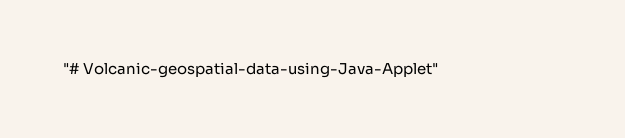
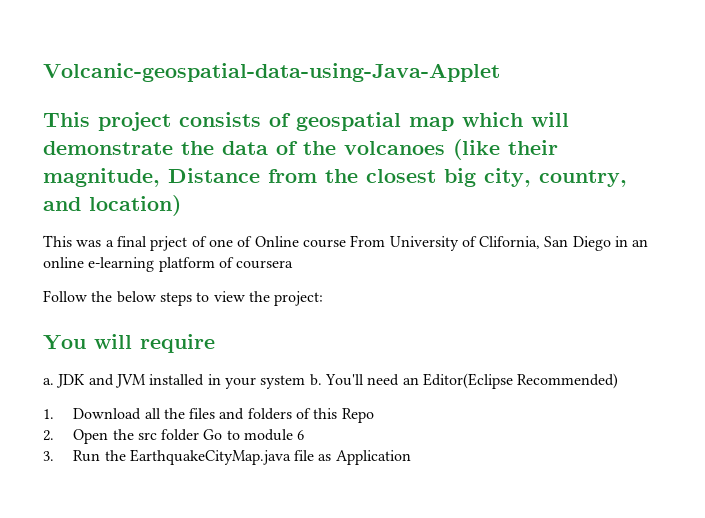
- "# Volcanic-geospatial-data-using-Java-Applet"
+ Volcanic-geospatial-data-using-Java-Applet
+ This project consists of geospatial map which will demonstrate the data of the volcanoes (like their magnitude, Distance from the closest big city, country, and location)
+ This was a final prject of one of Online course From University of Clifornia, San Diego in an online e-learning platform of coursera
+ Follow the below steps to view the project:
+ You will require
+ a. JDK and JVM installed in your system b. You'll need an Editor(Eclipse Recommended)
+ 1. Download all the files and folders of this Repo
+ 2. Open the src folder Go to module 6
+ 3. Run the EarthquakeCityMap.java file as Application

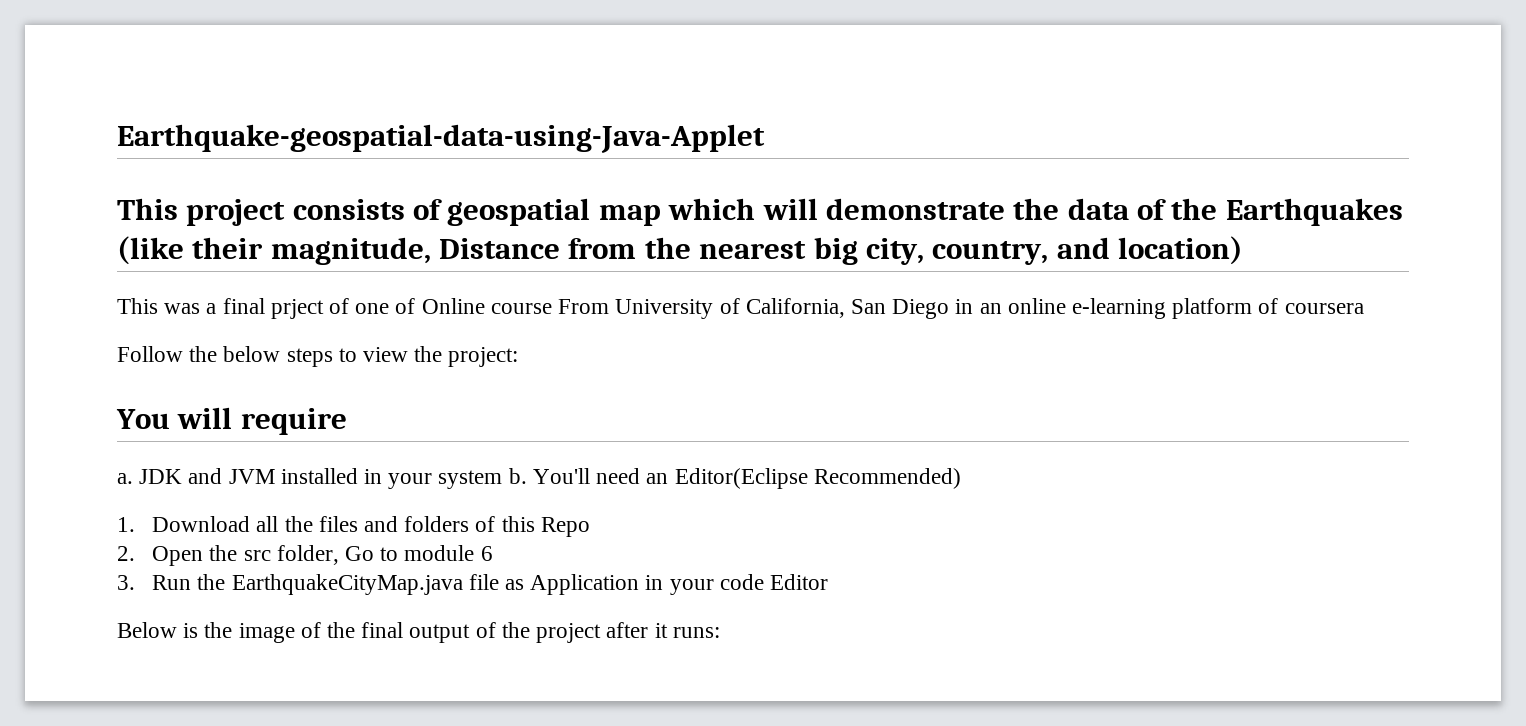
- Volcanic-geospatial-data-using-Java-Applet
+ Earthquake-geospatial-data-using-Java-Applet
- This project consists of geospatial map which will demonstrate the data of the volcanoes (like their magnitude, Distance from the closest big city, country, and location)
+ This project consists of geospatial map which will demonstrate the data of the Earthquakes (like their magnitude, Distance from the nearest big city, country, and location)
- This was a final prject of one of Online course From University of Clifornia, San Diego in an online e-learning platform of coursera
+ This was a final prject of one of Online course From University of California, San Diego in an online e-learning platform of coursera
- 2. Open the src folder Go to module 6
+ 2. Open the src folder, Go to module 6
- 3. Run the EarthquakeCityMap.java file as Application
+ 3. Run the EarthquakeCityMap.java file as Application in your code Editor
+ Below is the image of the final output of the project after it runs:

